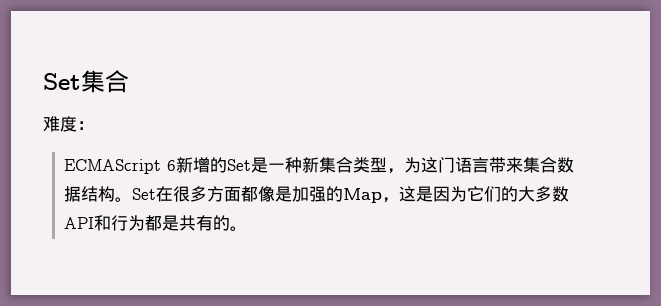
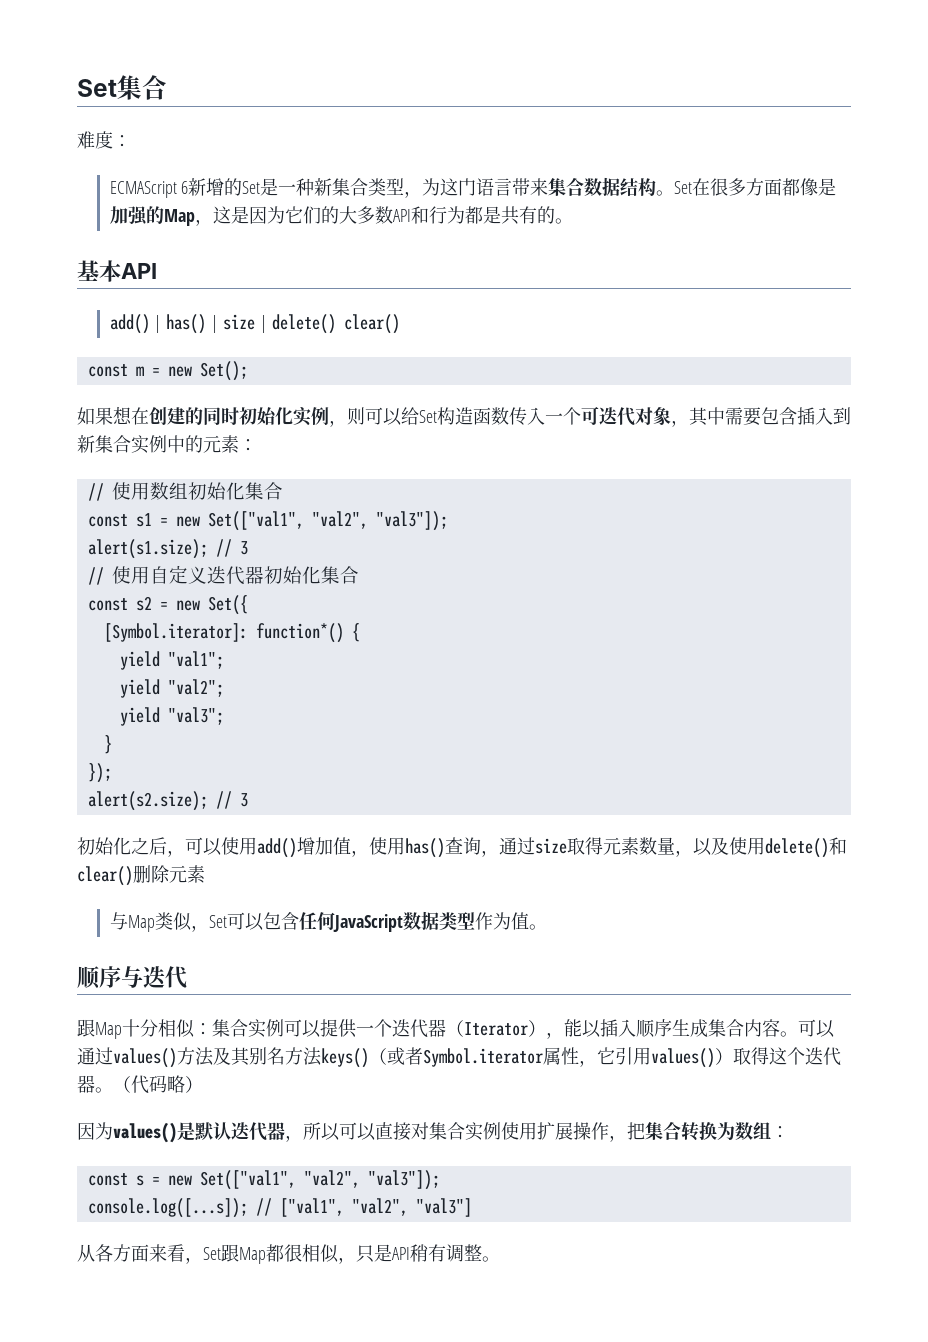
+ 基本API
+ add() | has() | size | delete() clear()
+ const m = new Set();
+ 如果想在创建的同时初始化实例，则可以给Set构造函数传入一个可迭代对象，其中需要包含插入到新集合实例中的元素：
+ // 使用数组初始化集合
+ const s1 = new Set(["val1", "val2", "val3"]);
+ alert(s1.size); // 3
+ // 使用自定义迭代器初始化集合
+ const s2 = new Set({
+ [Symbol.iterator]: function*() {
+ yield "val1";
+ yield "val2";
+ yield "val3";
+ }
+ });
+ alert(s2.size); // 3
+ 初始化之后，可以使用add()增加值，使用has()查询，通过size取得元素数量，以及使用delete()和clear()删除元素
+ 与Map类似，Set可以包含任何JavaScript数据类型作为值。
+ 顺序与迭代
+ 跟Map十分相似：集合实例可以提供一个迭代器（Iterator），能以插入顺序生成集合内容。可以通过values()方法及其别名方法keys()（或者Symbol.iterator属性，它引用values()）取得这个迭代器。（代码略）
+ 因为values()是默认迭代器，所以可以直接对集合实例使用扩展操作，把集合转换为数组：
+ const s = new Set(["val1", "val2", "val3"]);
+ console.log([...s]); // ["val1", "val2", "val3"]
+ 从各方面来看，Set跟Map都很相似，只是API稍有调整。

